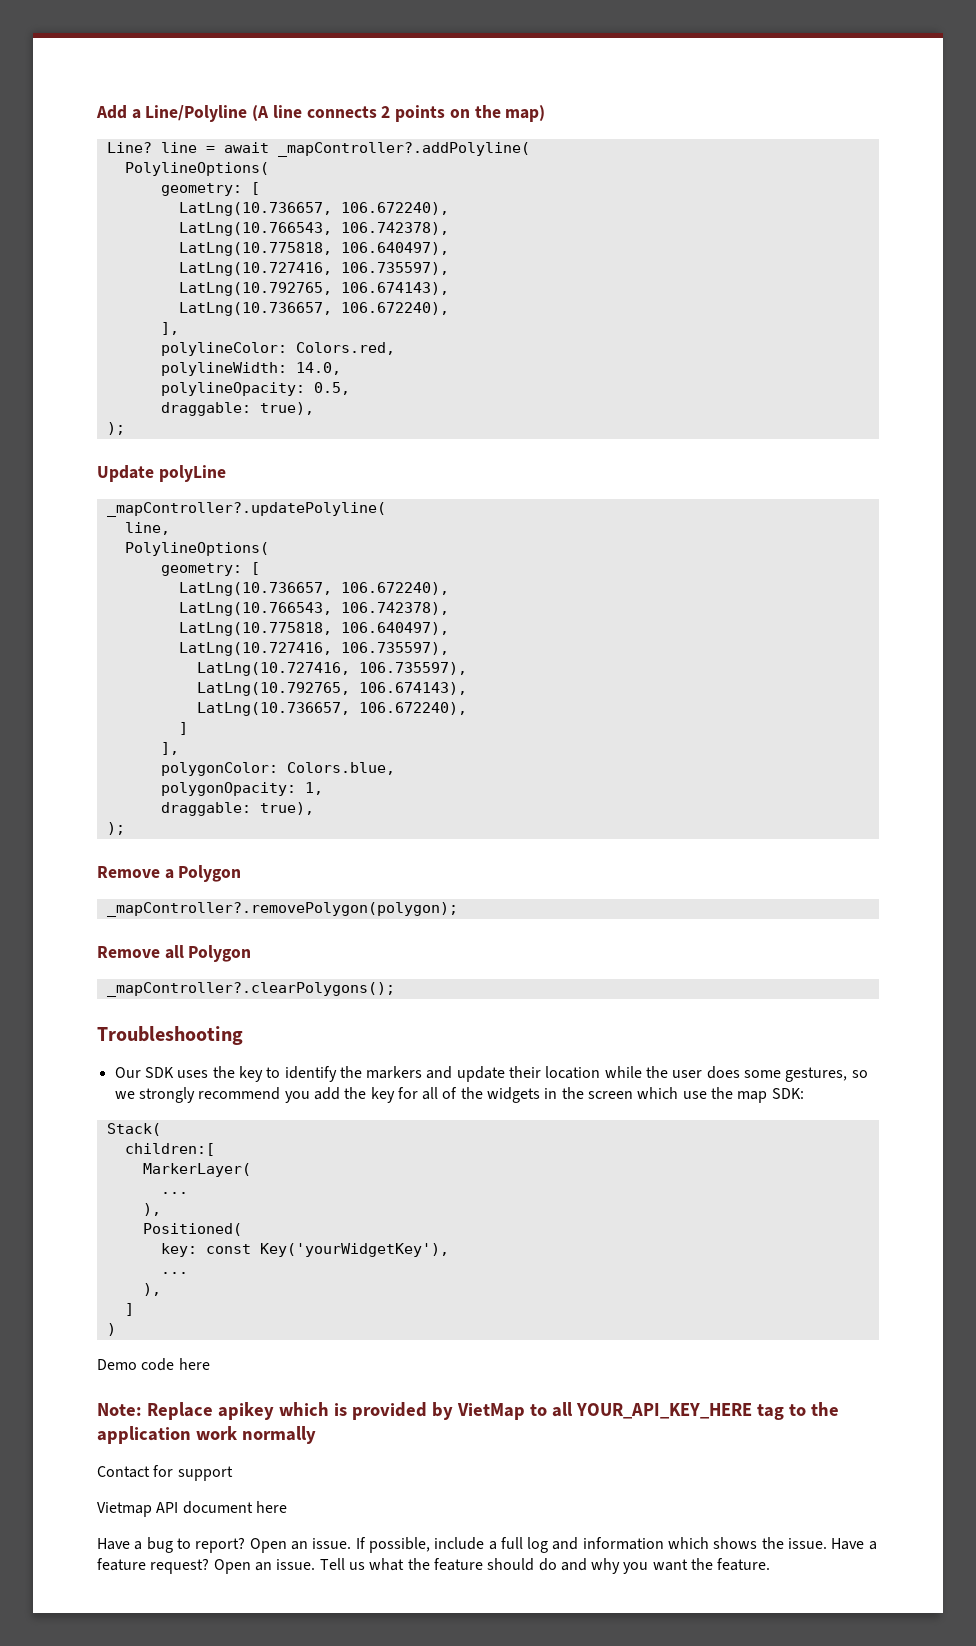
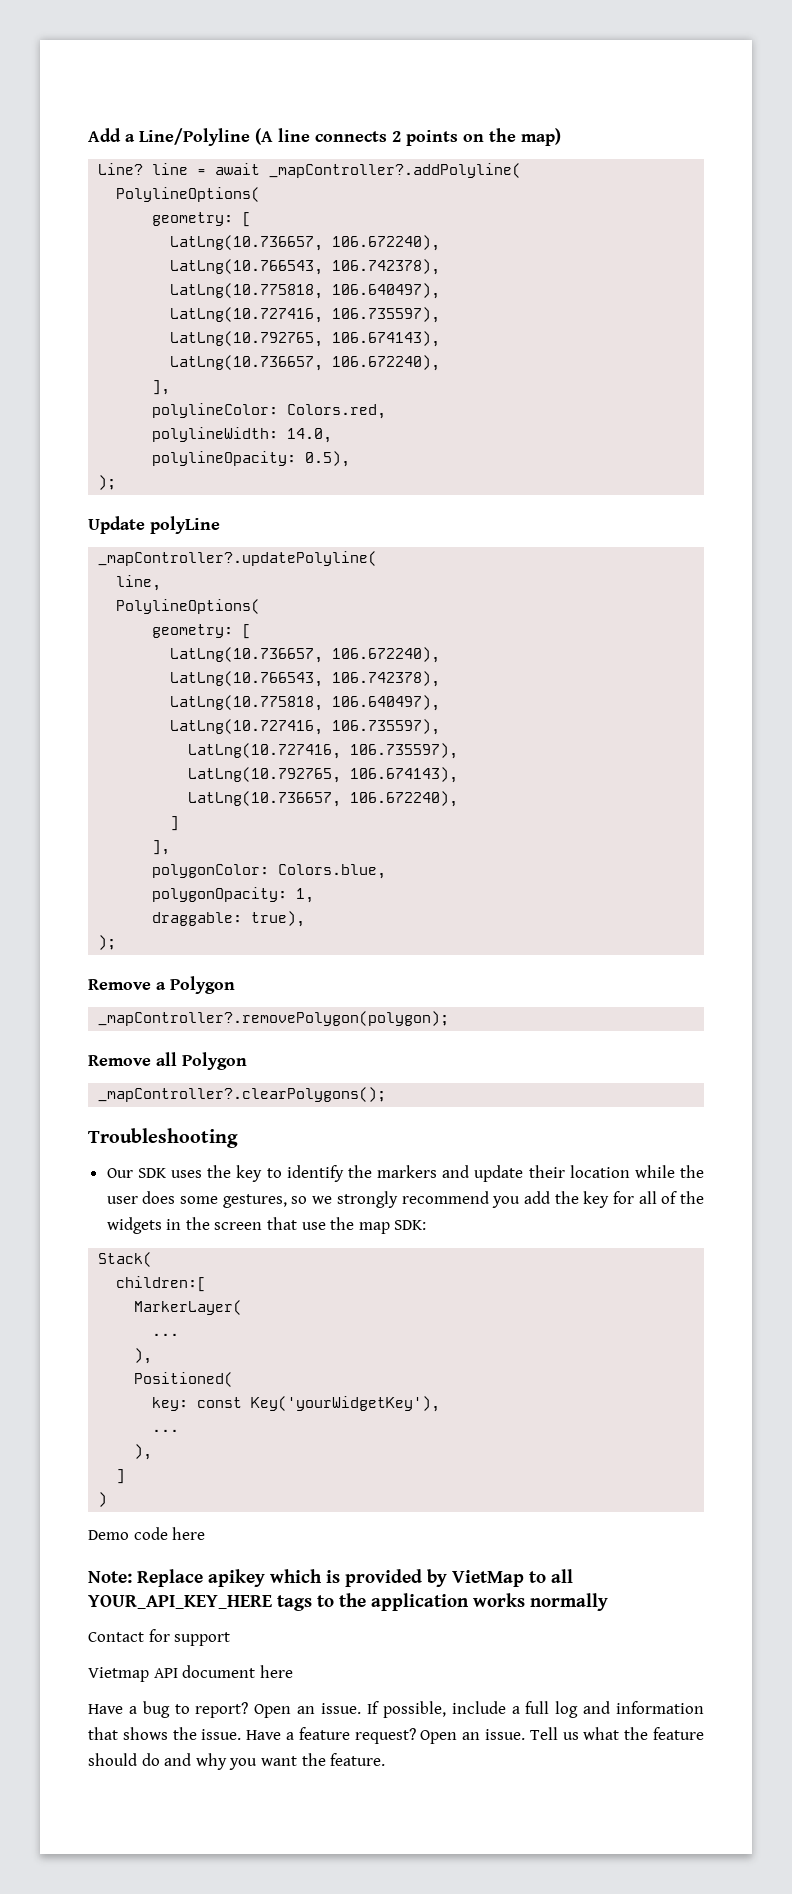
- polylineOpacity: 0.5,
- draggable: true),
+ polylineOpacity: 0.5),
- Our SDK uses the key to identify the markers and update their location while the user does some gestures, so we strongly recommend you add the key for all of the widgets in the screen which use the map SDK:
+ Our SDK uses the key to identify the markers and update their location while the user does some gestures, so we strongly recommend you add the key for all of the widgets in the screen that use the map SDK:
- Note: Replace apikey which is provided by VietMap to all YOUR_API_KEY_HERE tag to the application work normally
+ Note: Replace apikey which is provided by VietMap to all YOUR_API_KEY_HERE tags to the application works normally
- If possible, include a full log and information which shows the issue.
+ If possible, include a full log and information that shows the issue.

